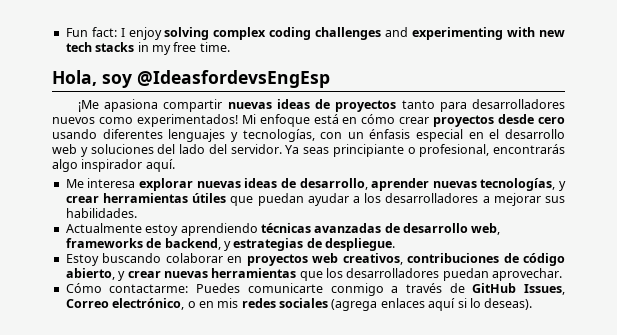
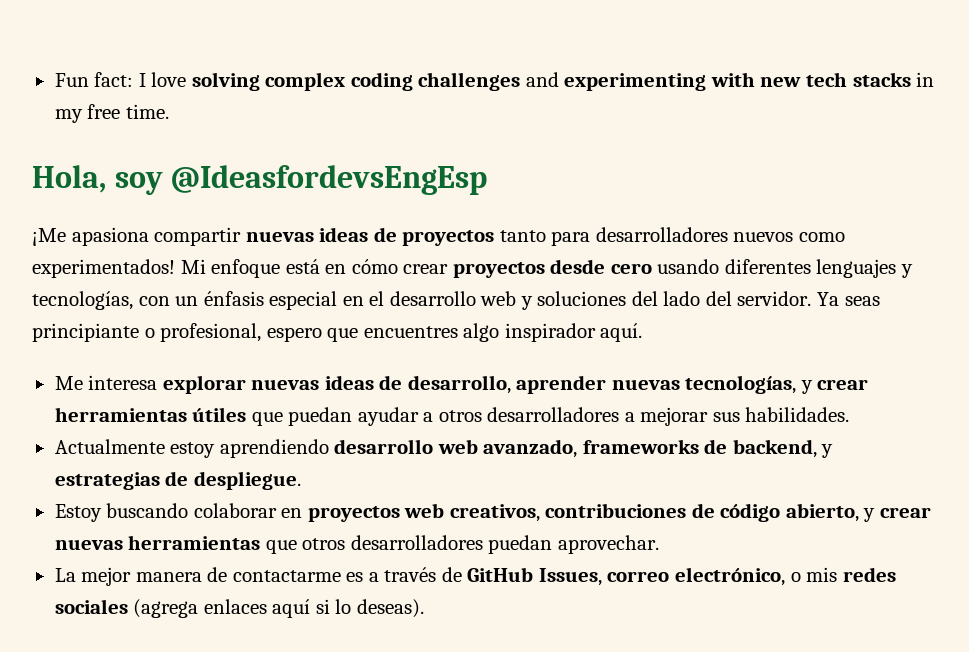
- Fun fact: I enjoy solving complex coding challenges and experimenting with new tech stacks in my free time.
+ Fun fact: I love solving complex coding challenges and experimenting with new tech stacks in my free time.
- Ya seas principiante o profesional, encontrarás algo inspirador aquí.
+ Ya seas principiante o profesional, espero que encuentres algo inspirador aquí.
- Me interesa explorar nuevas ideas de desarrollo, aprender nuevas tecnologías, y crear herramientas útiles que puedan ayudar a los desarrolladores a mejorar sus habilidades.
+ Me interesa explorar nuevas ideas de desarrollo, aprender nuevas tecnologías, y crear herramientas útiles que puedan ayudar a otros desarrolladores a mejorar sus habilidades.
- Actualmente estoy aprendiendo técnicas avanzadas de desarrollo web, frameworks de backend, y estrategias de despliegue.
+ Actualmente estoy aprendiendo desarrollo web avanzado, frameworks de backend, y estrategias de despliegue.
- Estoy buscando colaborar en proyectos web creativos, contribuciones de código abierto, y crear nuevas herramientas que los desarrolladores puedan aprovechar.
+ Estoy buscando colaborar en proyectos web creativos, contribuciones de código abierto, y crear nuevas herramientas que otros desarrolladores puedan aprovechar.
- Cómo contactarme: Puedes comunicarte conmigo a través de GitHub Issues, Correo electrónico, o en mis redes sociales (agrega enlaces aquí si lo deseas).
+ La mejor manera de contactarme es a través de GitHub Issues, correo electrónico, o mis redes sociales (agrega enlaces aquí si lo deseas).

